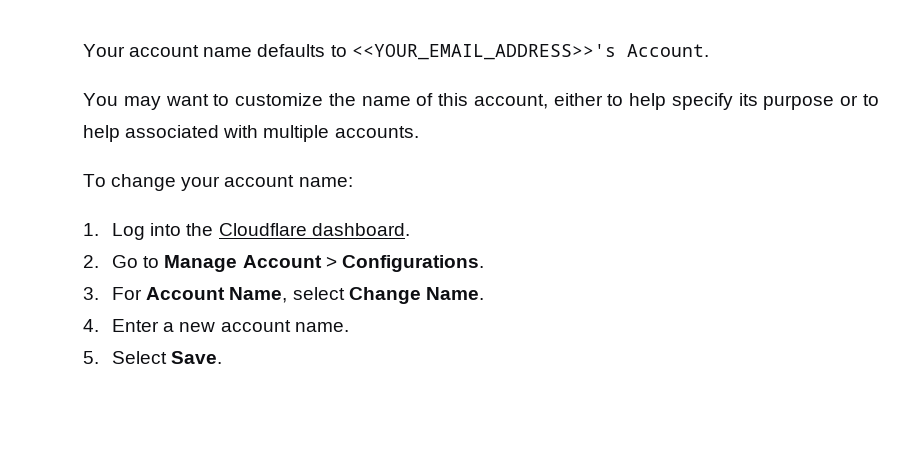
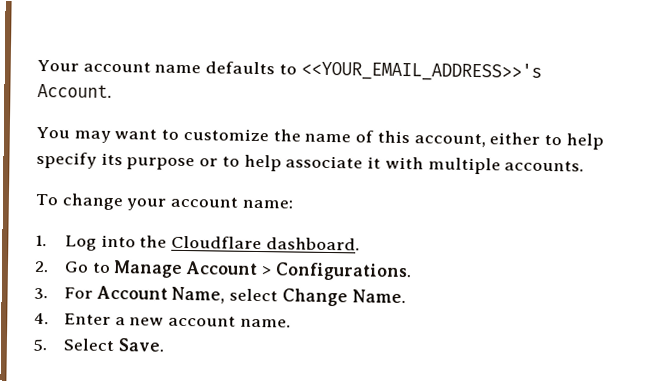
- You may want to customize the name of this account, either to help specify its purpose or to help associated with multiple accounts.
+ You may want to customize the name of this account, either to help specify its purpose or to help associate it with multiple accounts.

